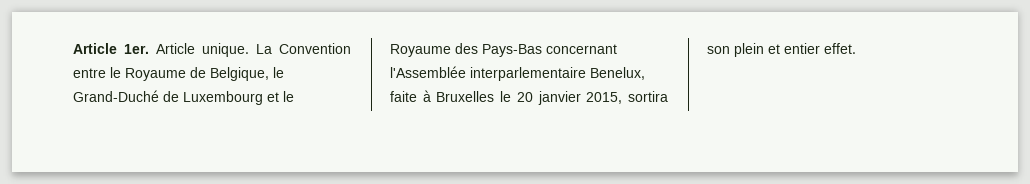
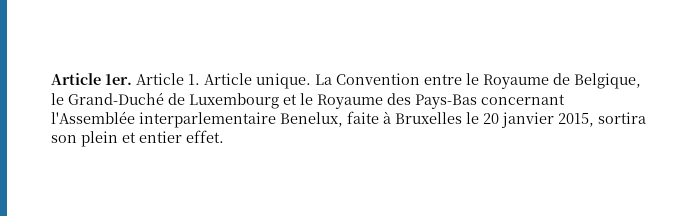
- Article unique.
+ Article 1. Article unique.

